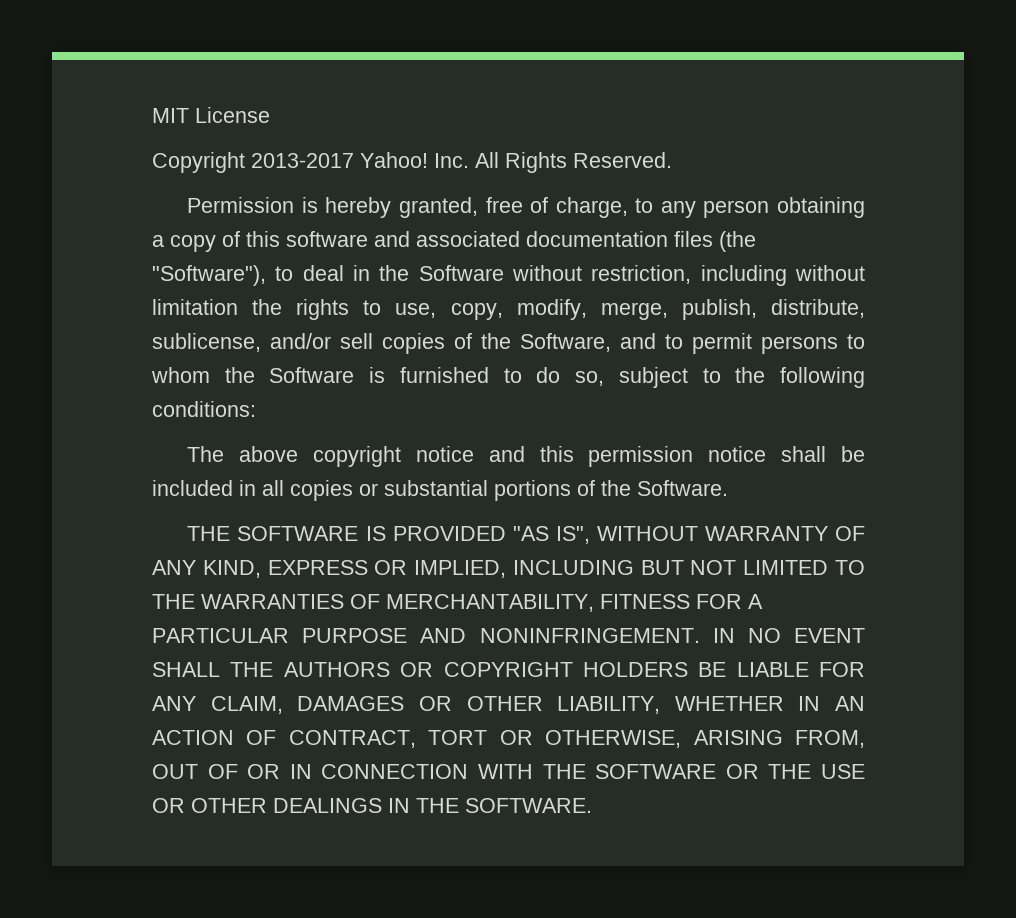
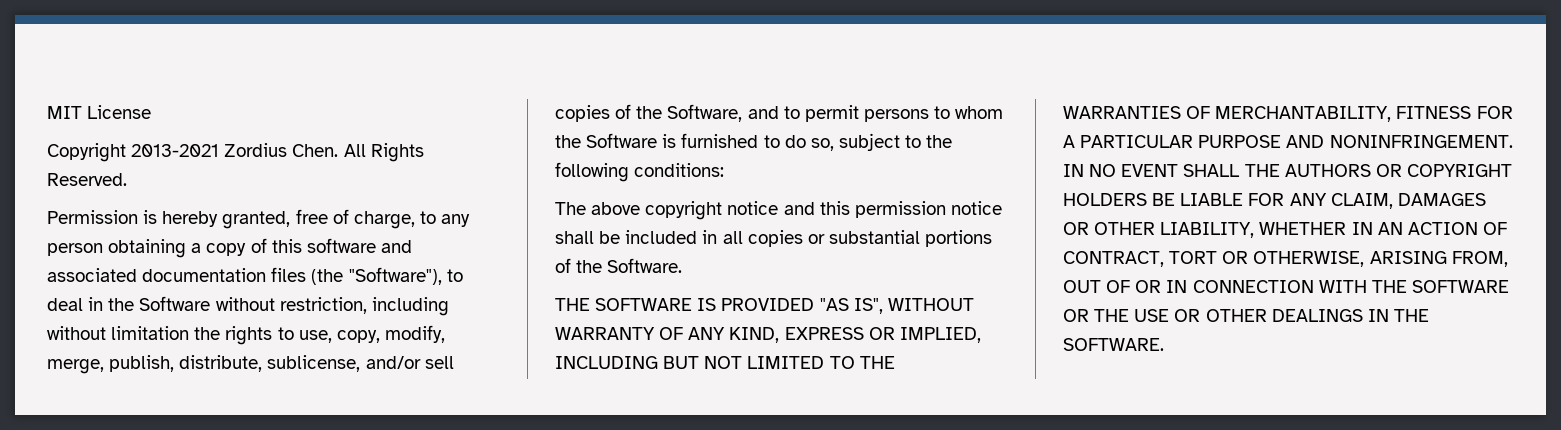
- Copyright 2013-2017 Yahoo! Inc. All Rights Reserved.
+ Copyright 2013-2021 Zordius Chen. All Rights Reserved.

